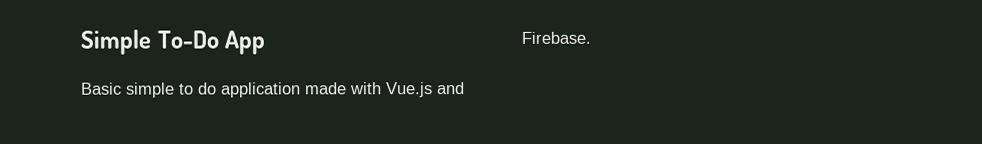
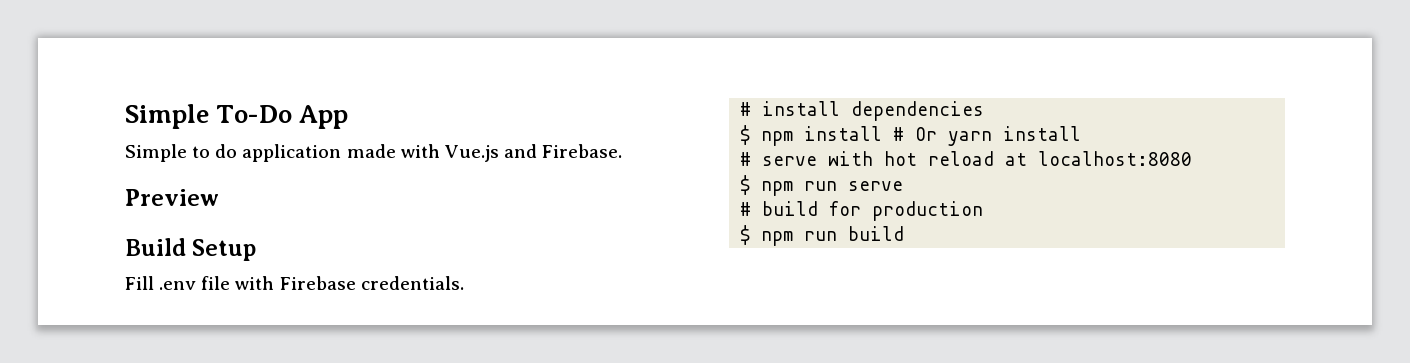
- Basic simple to do application made with Vue.js and Firebase.
+ Simple to do application made with Vue.js and Firebase.
+ Preview
+ Build Setup
+ Fill .env file with Firebase credentials.
+ # install dependencies
+ $ npm install # Or yarn install
+ # serve with hot reload at localhost:8080
+ $ npm run serve
+ # build for production
+ $ npm run build

